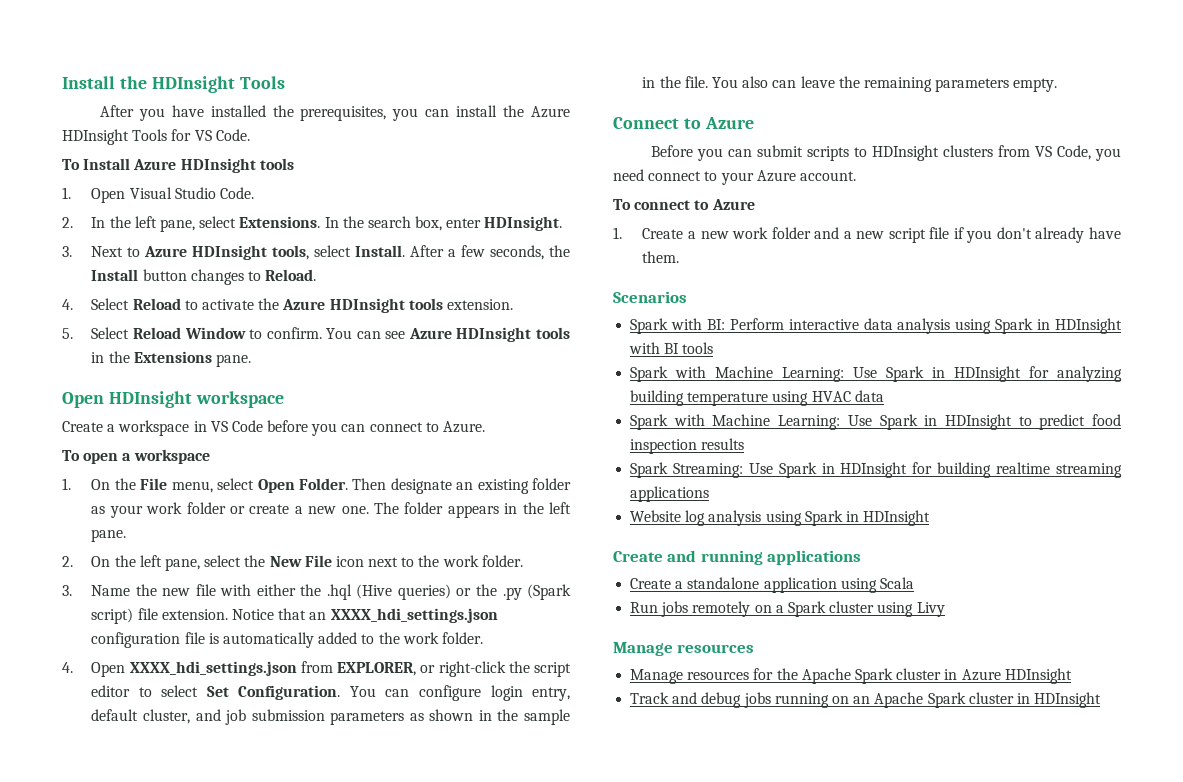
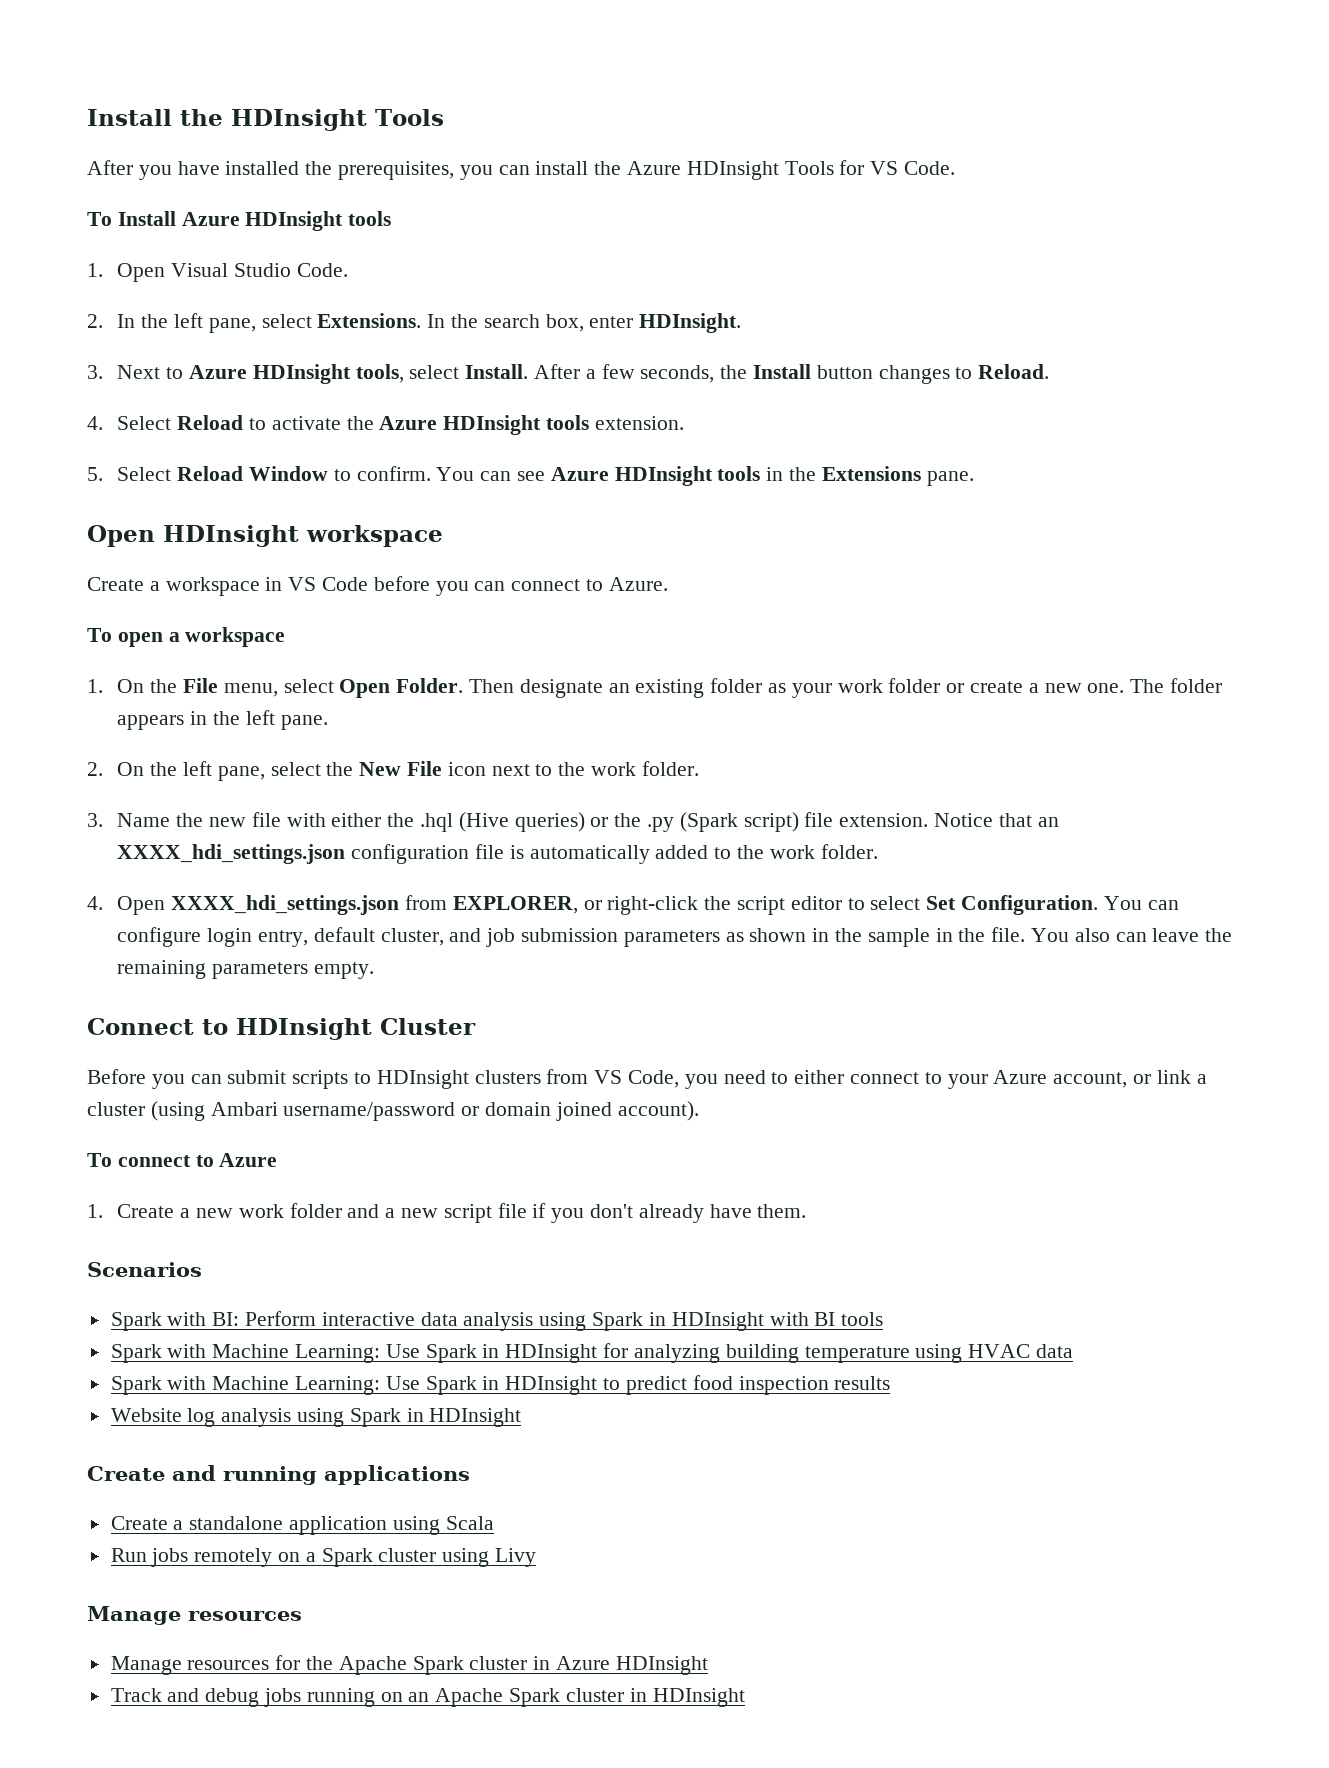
- Connect to Azure
+ Connect to HDInsight Cluster
- Before you can submit scripts to HDInsight clusters from VS Code, you need connect to your Azure account.
+ Before you can submit scripts to HDInsight clusters from VS Code, you need to either connect to your Azure account, or link a cluster (using Ambari username/password or domain joined account).
- Spark Streaming: Use Spark in HDInsight for building realtime streaming applications

